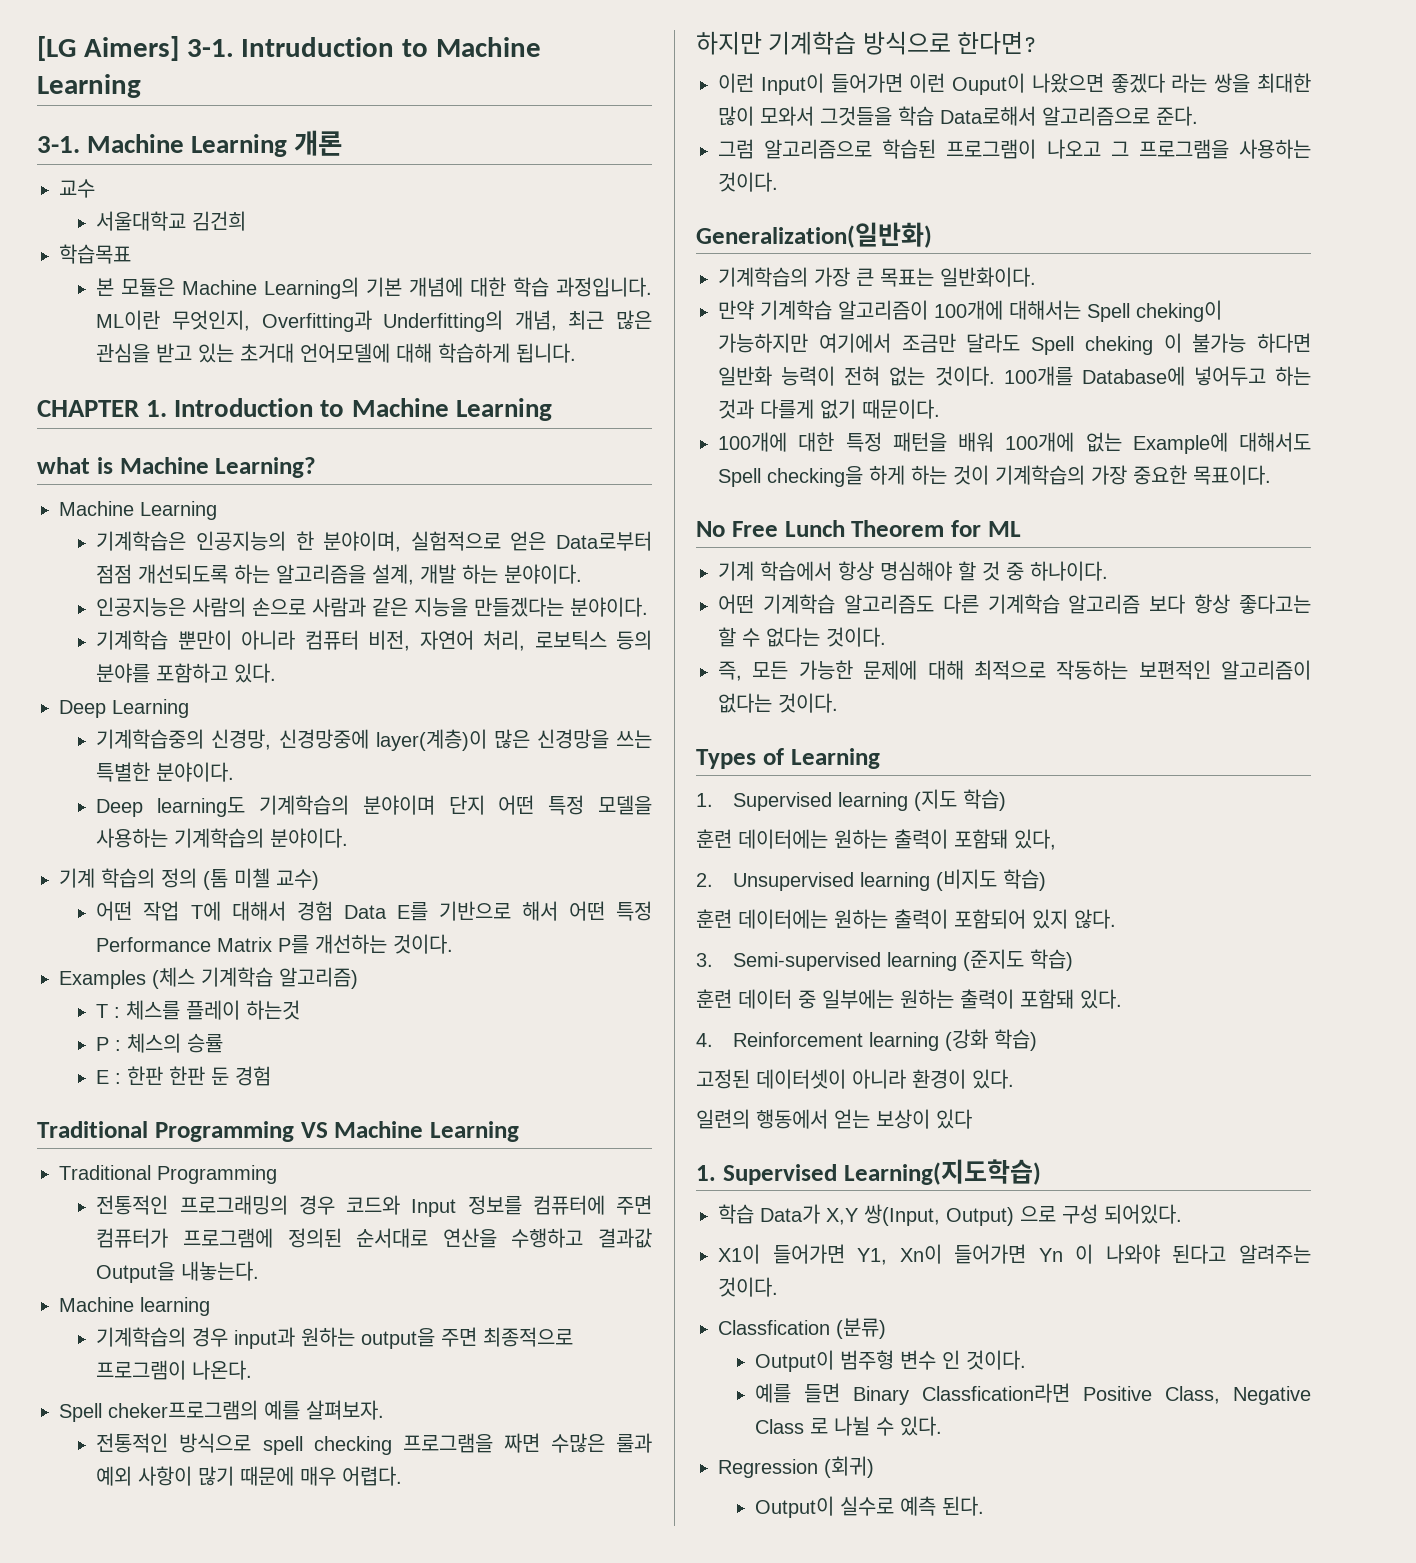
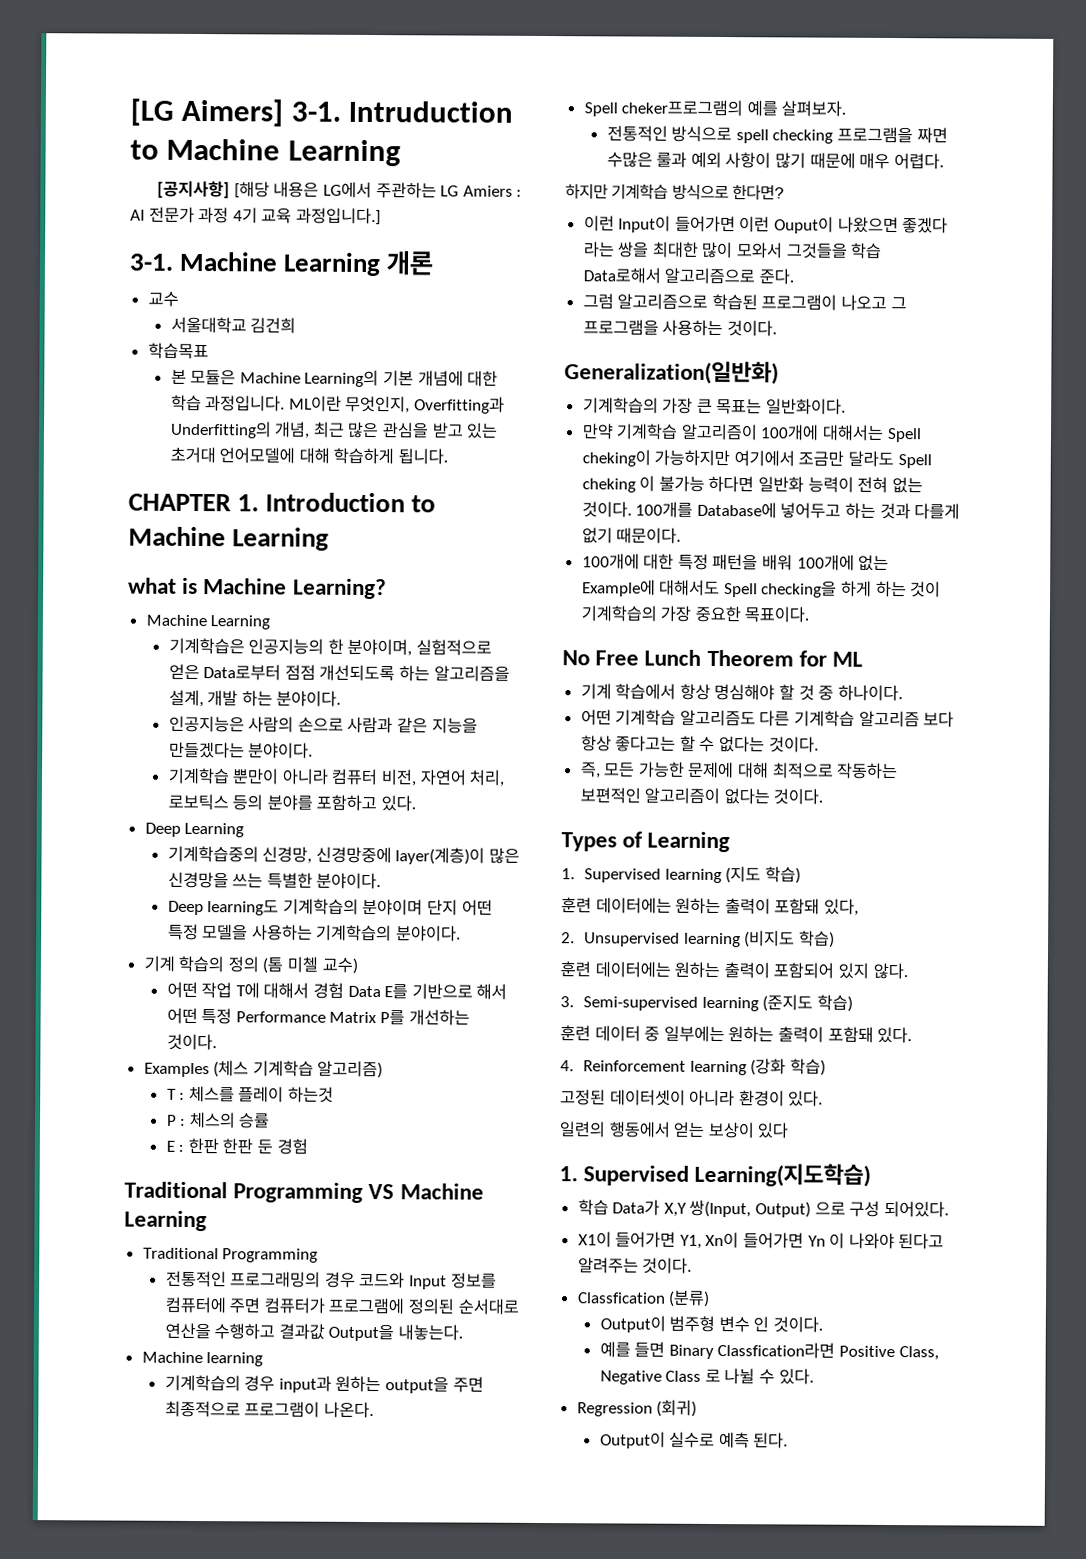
+ [공지사항] [해당 내용은 LG에서 주관하는 LG Amiers : AI 전문가 과정 4기 교육 과정입니다.]

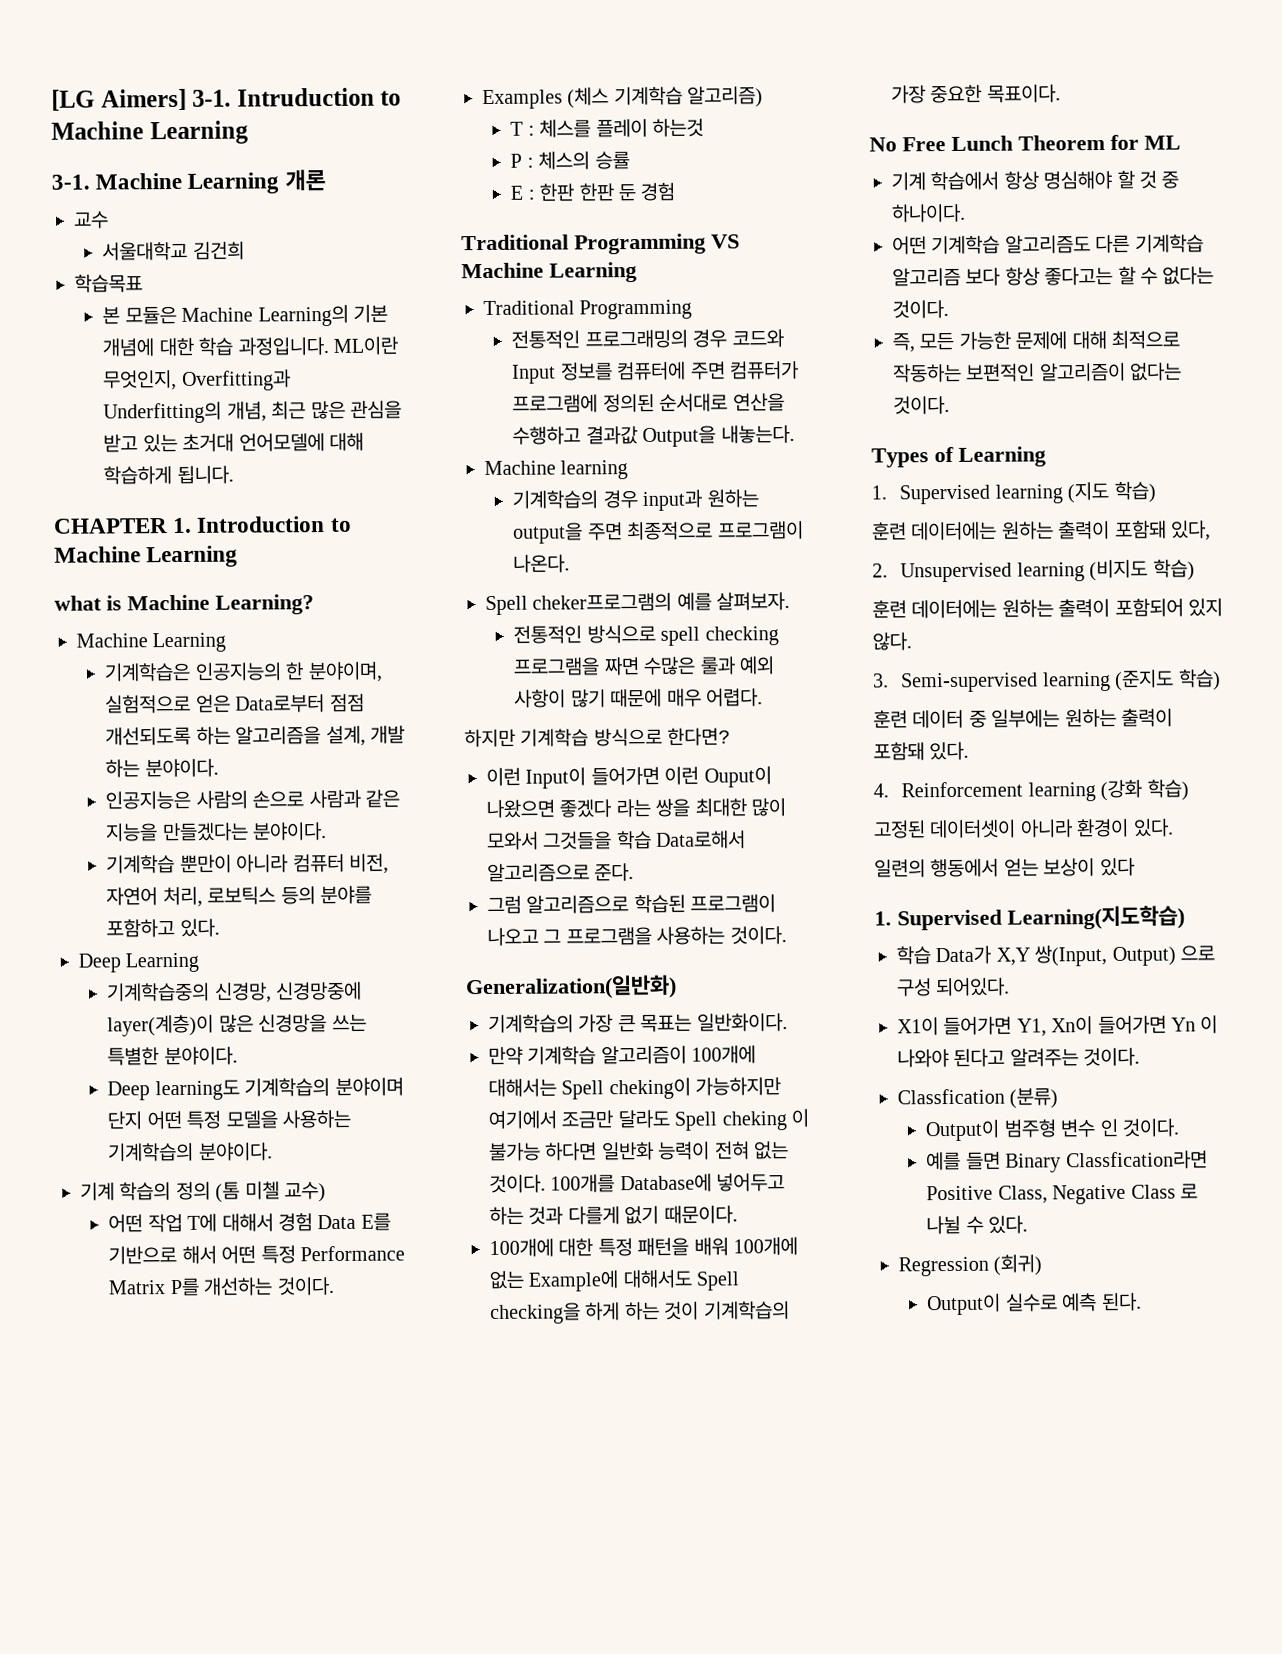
- [공지사항] [해당 내용은 LG에서 주관하는 LG Amiers : AI 전문가 과정 4기 교육 과정입니다.]

